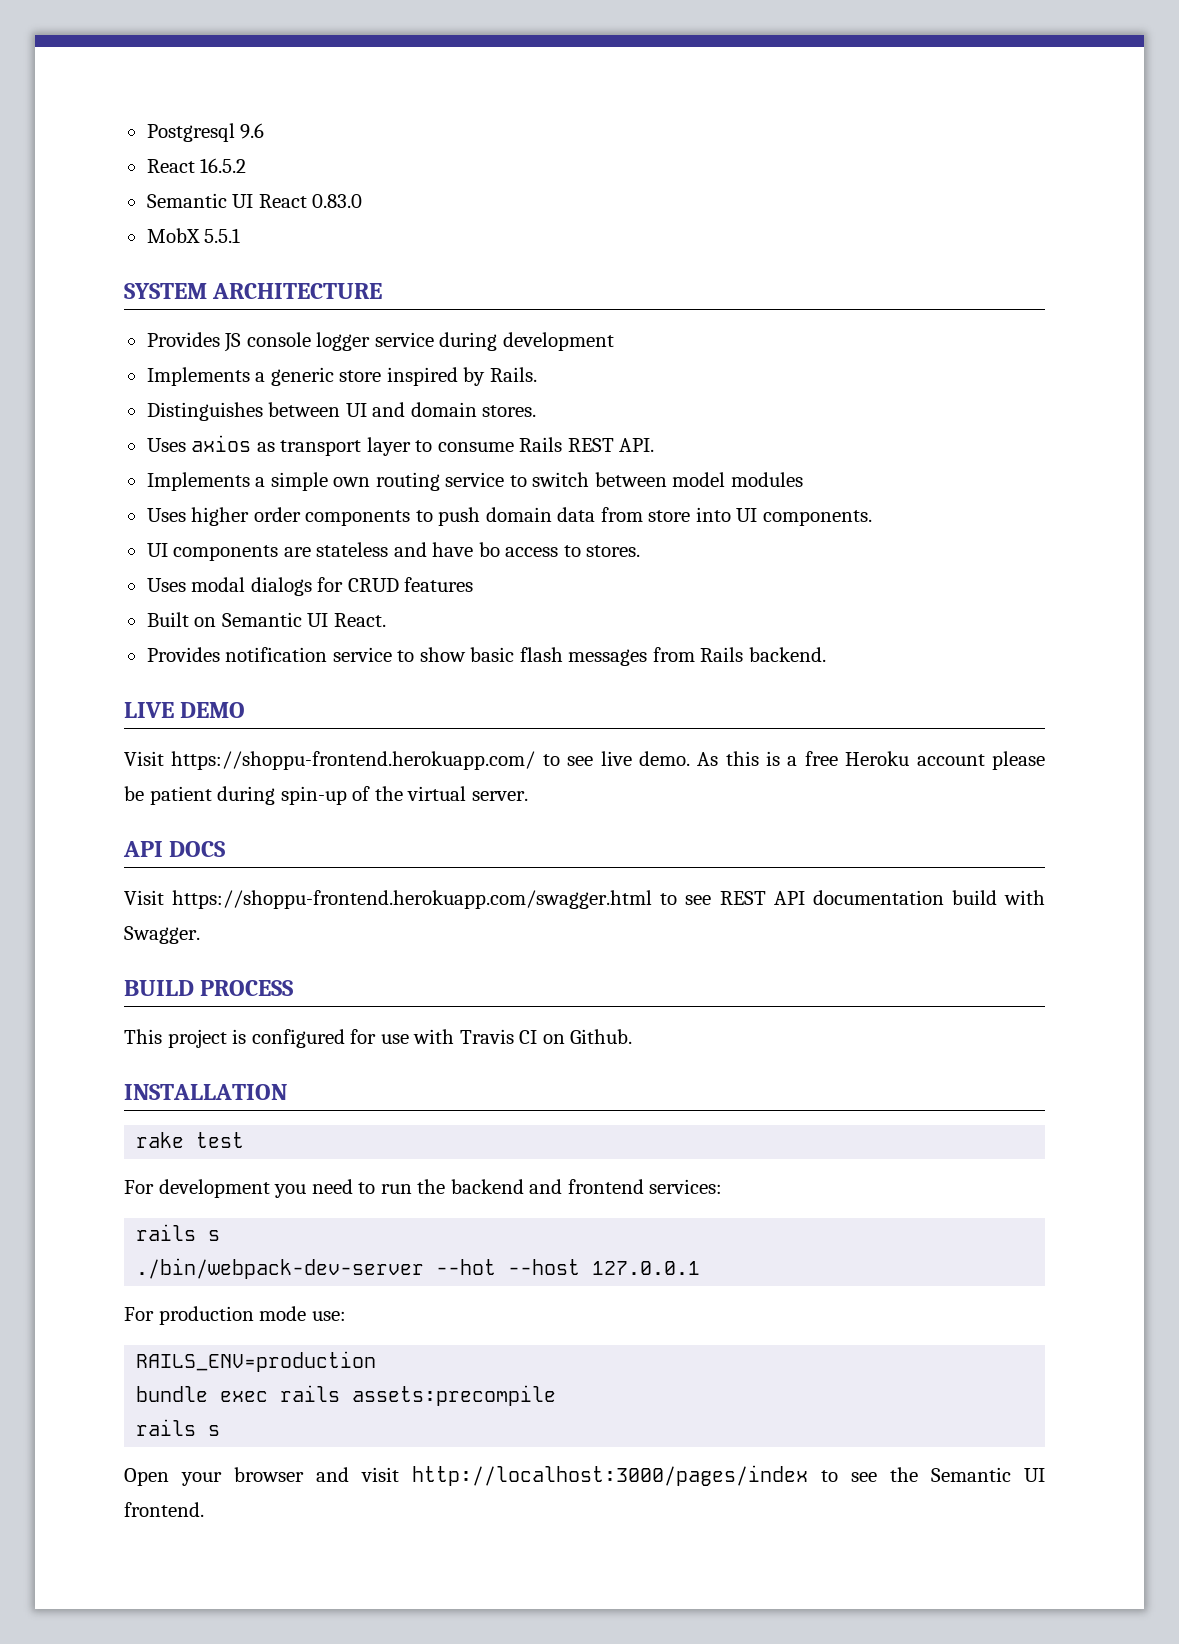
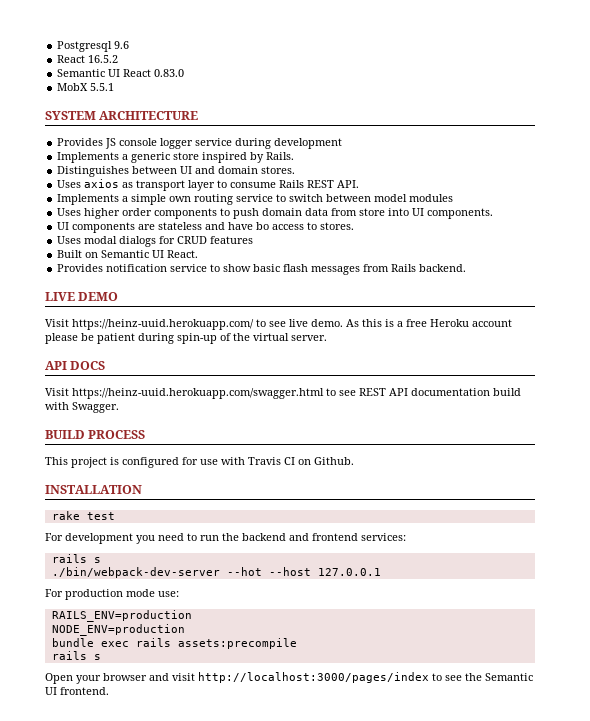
- Visit https://shoppu-frontend.herokuapp.com/ to see live demo.
+ Visit https://heinz-uuid.herokuapp.com/ to see live demo.
- Visit https://shoppu-frontend.herokuapp.com/swagger.html to see REST API documentation build with Swagger.
+ Visit https://heinz-uuid.herokuapp.com/swagger.html to see REST API documentation build with Swagger.
+ NODE_ENV=production

